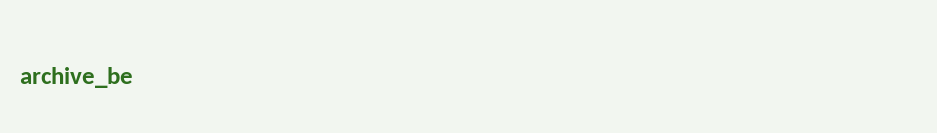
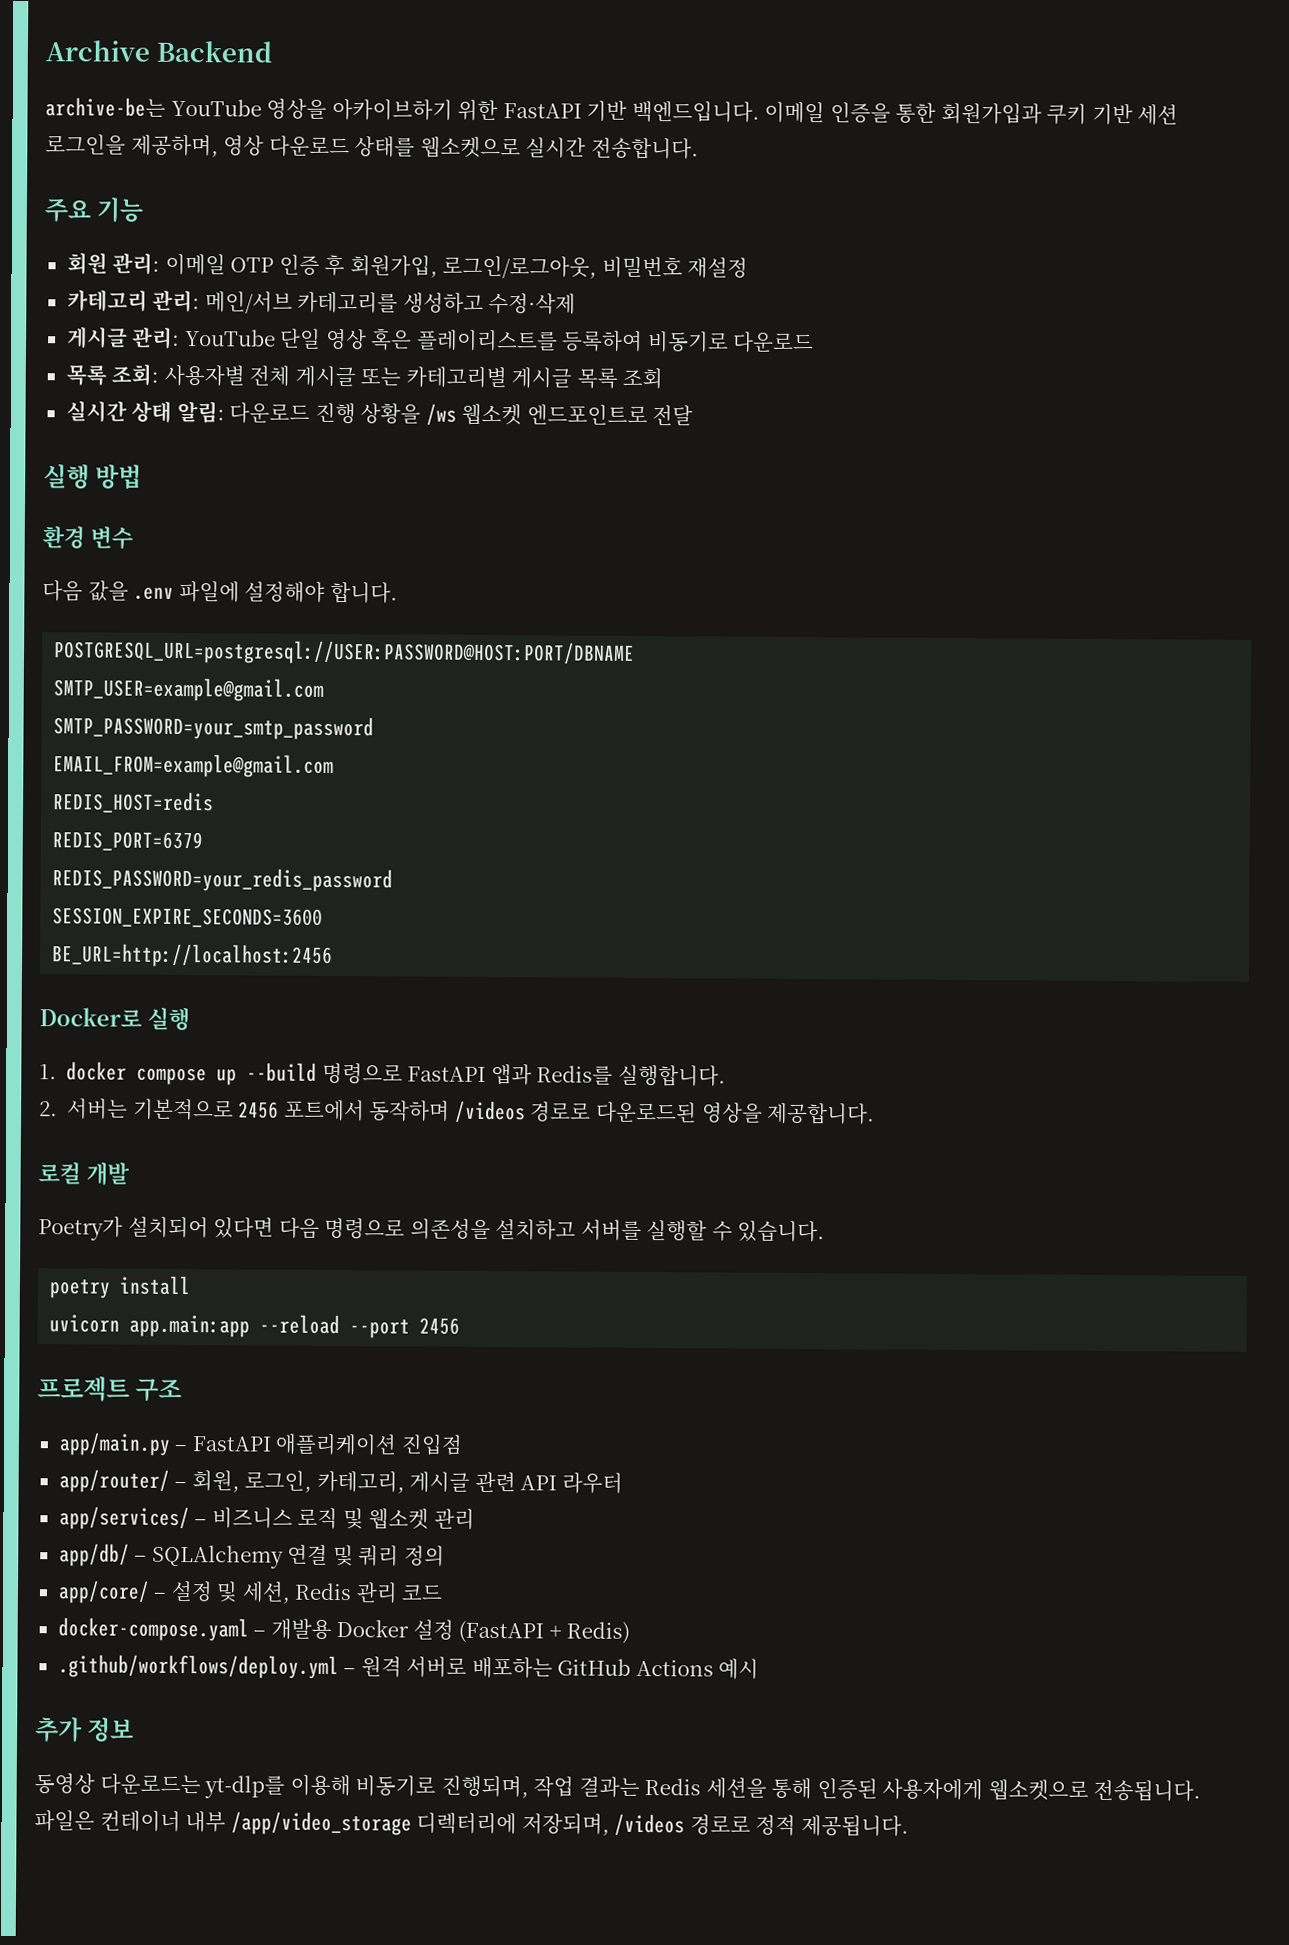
- archive_be
+ Archive Backend
+ archive-be는 YouTube 영상을 아카이브하기 위한 FastAPI 기반 백엔드입니다. 이메일 인증을 통한 회원가입과 쿠키 기반 세션 로그인을 제공하며, 영상 다운로드 상태를 웹소켓으로 실시간 전송합니다.
+ 주요 기능
+ 회원 관리: 이메일 OTP 인증 후 회원가입, 로그인/로그아웃, 비밀번호 재설정
+ 카테고리 관리: 메인/서브 카테고리를 생성하고 수정·삭제
+ 게시글 관리: YouTube 단일 영상 혹은 플레이리스트를 등록하여 비동기로 다운로드
+ 목록 조회: 사용자별 전체 게시글 또는 카테고리별 게시글 목록 조회
+ 실시간 상태 알림: 다운로드 진행 상황을 /ws 웹소켓 엔드포인트로 전달
+ 실행 방법
+ 환경 변수
+ 다음 값을 .env 파일에 설정해야 합니다.
+ POSTGRESQL_URL=postgresql://USER:PASSWORD@HOST:PORT/DBNAME
+ SMTP_USER=example@gmail.com
+ SMTP_PASSWORD=your_smtp_password
+ EMAIL_FROM=example@gmail.com
+ REDIS_HOST=redis
+ REDIS_PORT=6379
+ REDIS_PASSWORD=your_redis_password
+ SESSION_EXPIRE_SECONDS=3600
+ BE_URL=http://localhost:2456
+ Docker로 실행
+ 1. docker compose up --build 명령으로 FastAPI 앱과 Redis를 실행합니다.
+ 2. 서버는 기본적으로 2456 포트에서 동작하며 /videos 경로로 다운로드된 영상을 제공합니다.
+ 로컬 개발
+ Poetry가 설치되어 있다면 다음 명령으로 의존성을 설치하고 서버를 실행할 수 있습니다.
+ poetry install
+ uvicorn app.main:app --reload --port 2456
+ 프로젝트 구조
+ app/main.py – FastAPI 애플리케이션 진입점
+ app/router/ – 회원, 로그인, 카테고리, 게시글 관련 API 라우터
+ app/services/ – 비즈니스 로직 및 웹소켓 관리
+ app/db/ – SQLAlchemy 연결 및 쿼리 정의
+ app/core/ – 설정 및 세션, Redis 관리 코드
+ docker-compose.yaml – 개발용 Docker 설정 (FastAPI + Redis)
+ .github/workflows/deploy.yml – 원격 서버로 배포하는 GitHub Actions 예시
+ 추가 정보
+ 동영상 다운로드는 yt-dlp를 이용해 비동기로 진행되며, 작업 결과는 Redis 세션을 통해 인증된 사용자에게 웹소켓으로 전송됩니다. 파일은 컨테이너 내부 /app/video_storage 디렉터리에 저장되며, /videos 경로로 정적 제공됩니다.

